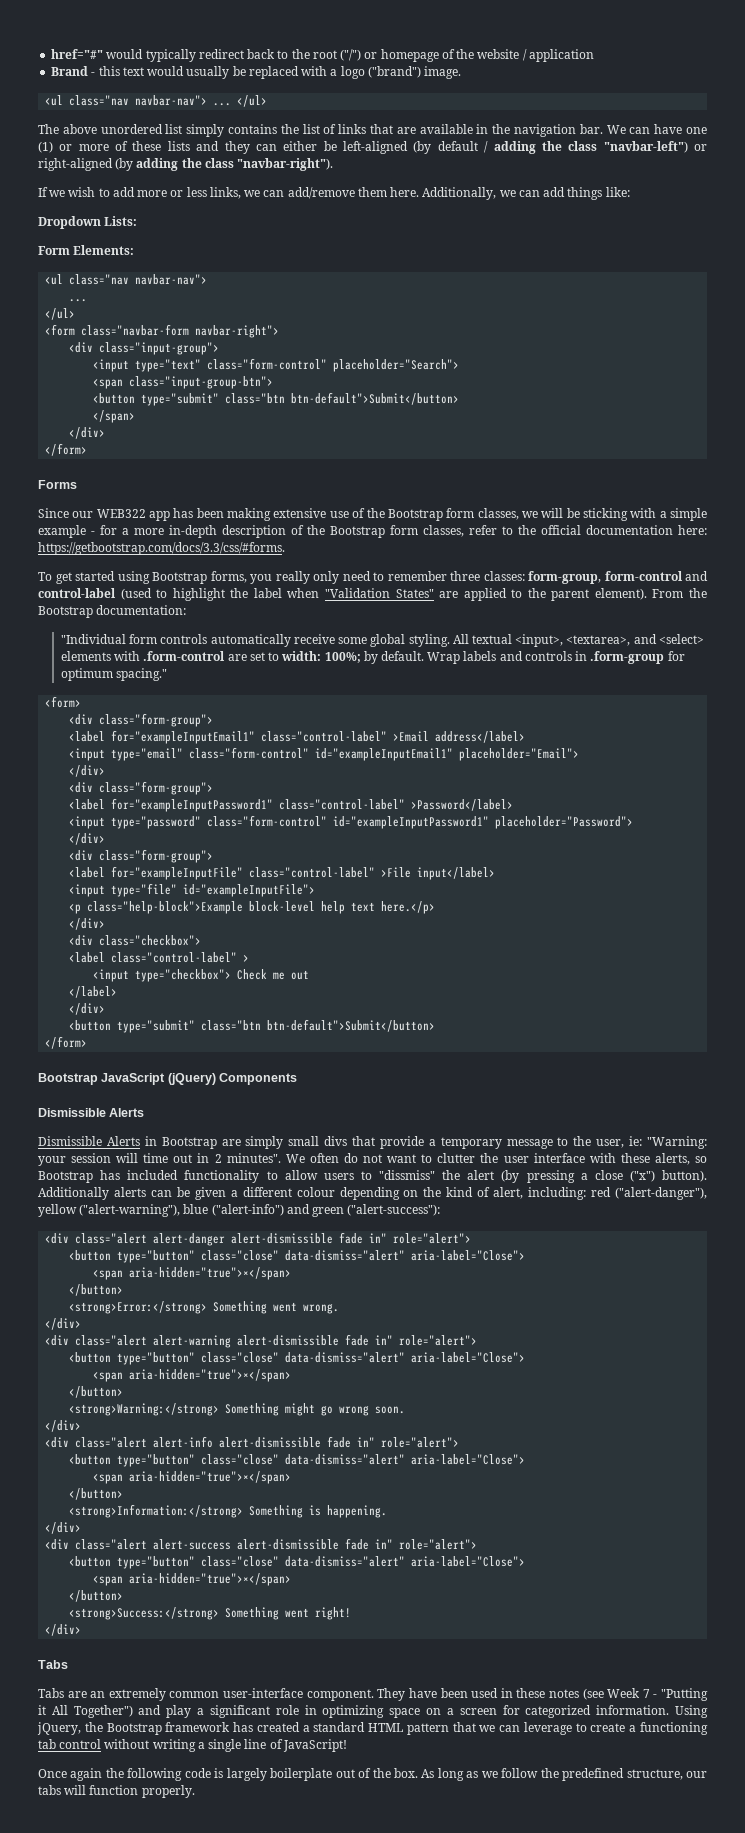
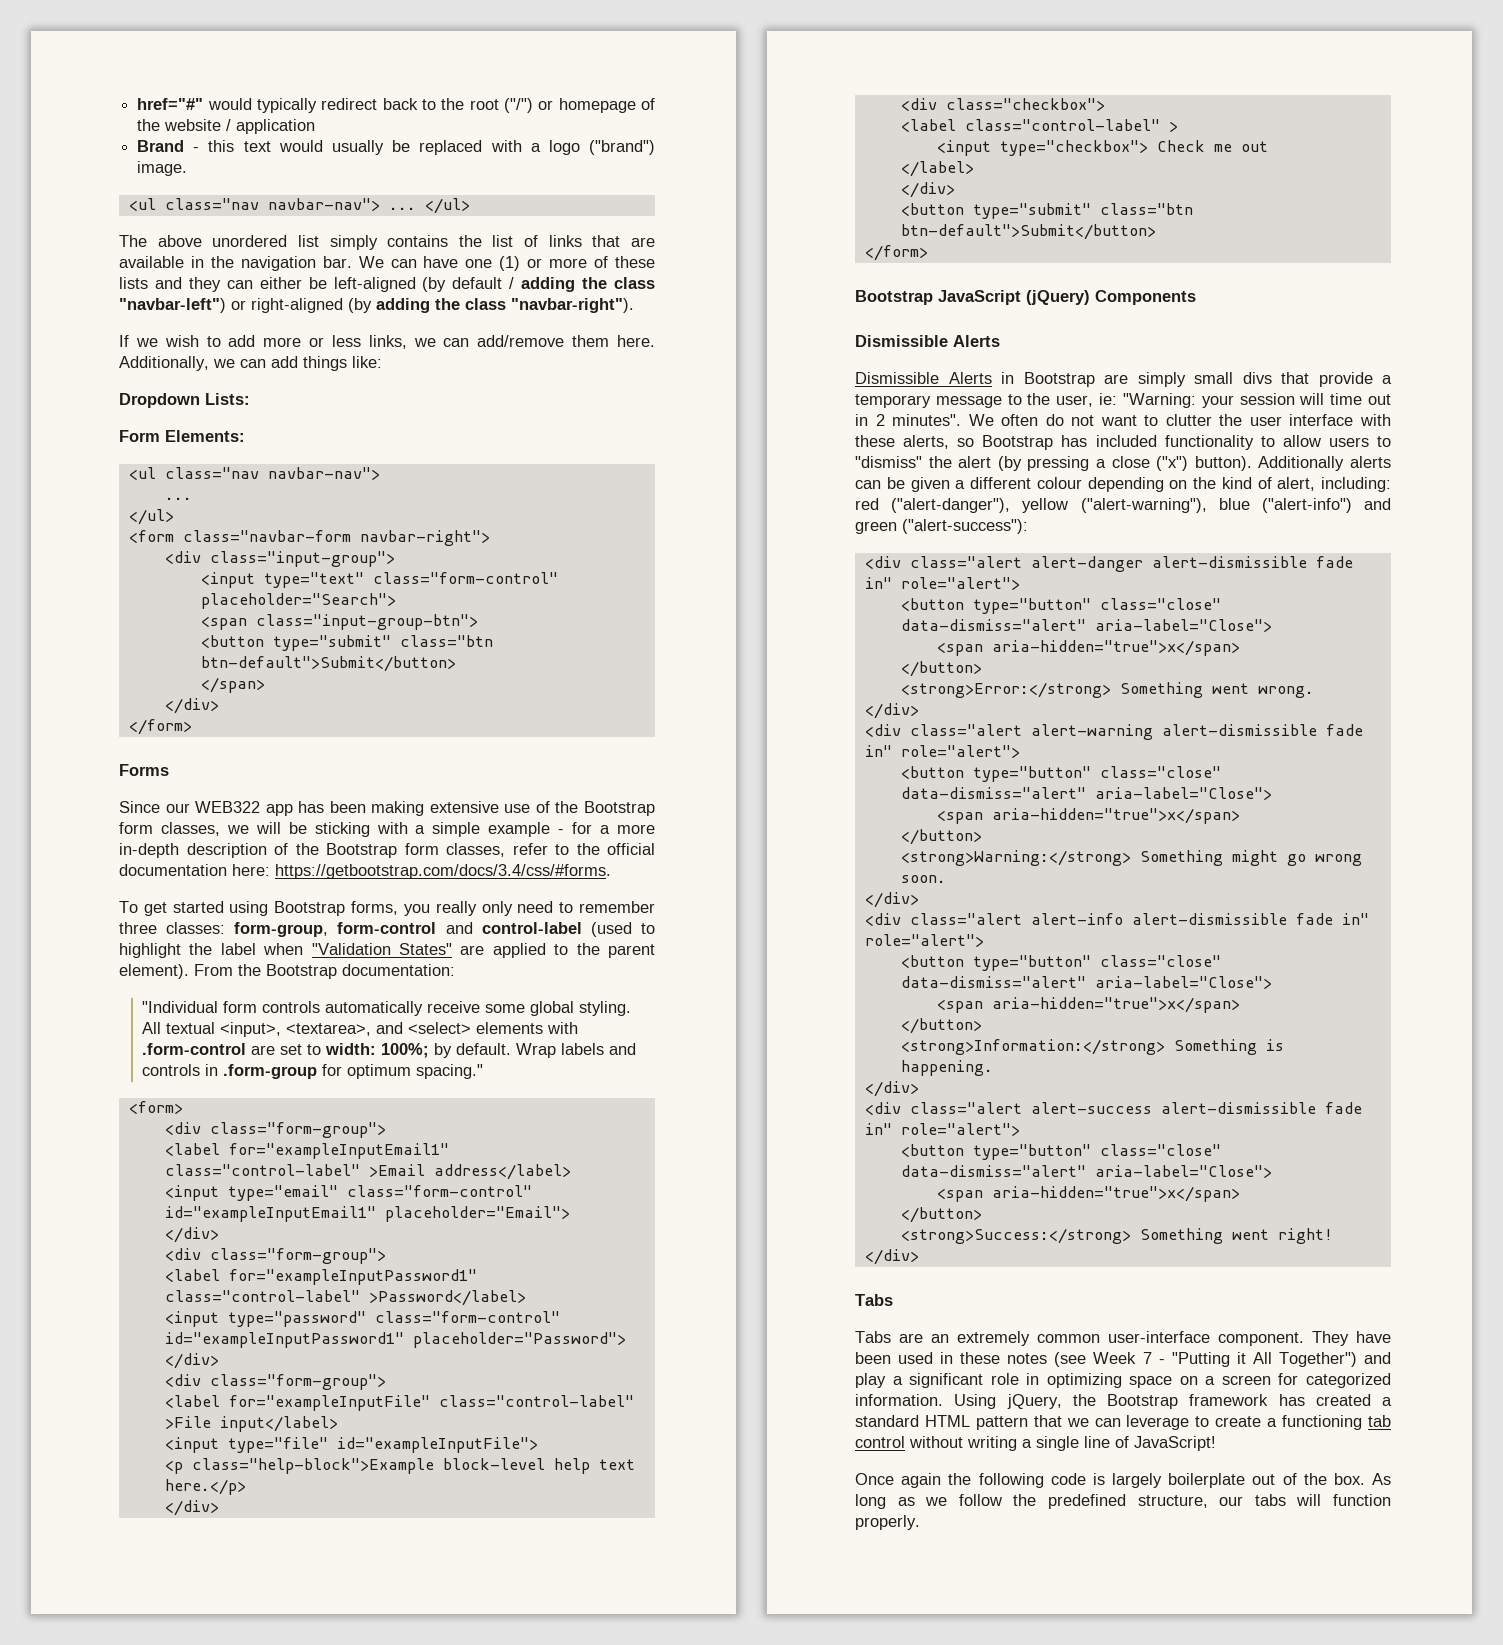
- Since our WEB322 app has been making extensive use of the Bootstrap form classes, we will be sticking with a simple example - for a more in-depth description of the Bootstrap form classes, refer to the official documentation here: https://getbootstrap.com/docs/3.3/css/#forms.
+ Since our WEB322 app has been making extensive use of the Bootstrap form classes, we will be sticking with a simple example - for a more in-depth description of the Bootstrap form classes, refer to the official documentation here: https://getbootstrap.com/docs/3.4/css/#forms.
- We often do not want to clutter the user interface with these alerts, so Bootstrap has included functionality to allow users to "dissmiss" the alert (by pressing a close ("x") button).
+ We often do not want to clutter the user interface with these alerts, so Bootstrap has included functionality to allow users to "dismiss" the alert (by pressing a close ("x") button).

